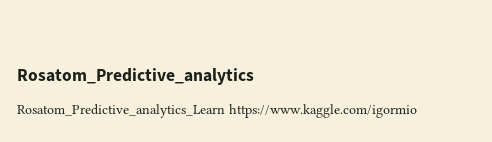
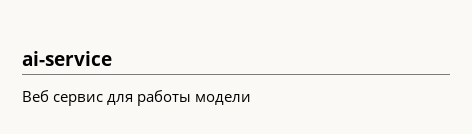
- Rosatom_Predictive_analytics
- Rosatom_Predictive_analytics_Learn https://www.kaggle.com/igormio
+ ai-service
+ Веб сервис для работы модели

